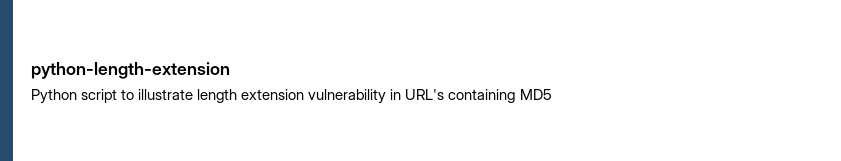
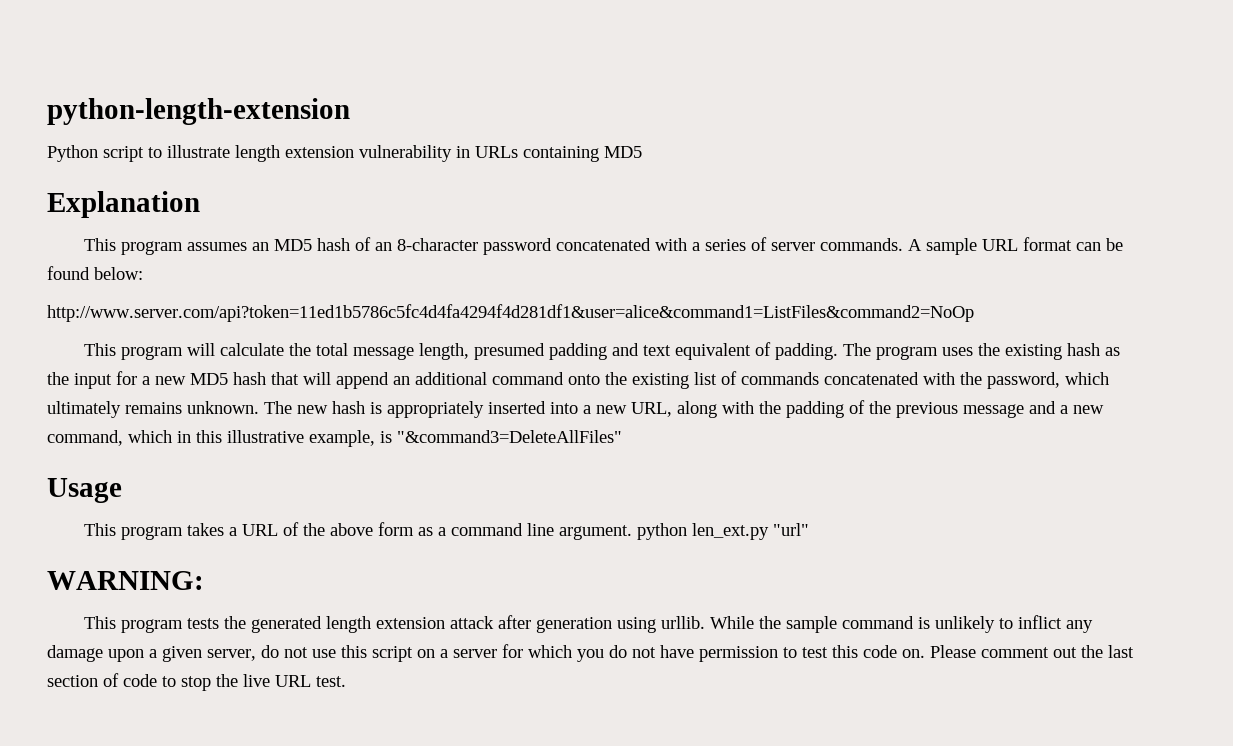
- Python script to illustrate length extension vulnerability in URL's containing MD5
+ Python script to illustrate length extension vulnerability in URLs containing MD5
+ Explanation
+ This program assumes an MD5 hash of an 8-character password concatenated with a series of server commands. A sample URL format can be found below:
+ http://www.server.com/api?token=11ed1b5786c5fc4d4fa4294f4d281df1&user=alice&command1=ListFiles&command2=NoOp
+ This program will calculate the total message length, presumed padding and text equivalent of padding. The program uses the existing hash as the input for a new MD5 hash that will append an additional command onto the existing list of commands concatenated with the password, which ultimately remains unknown. The new hash is appropriately inserted into a new URL, along with the padding of the previous message and a new command, which in this illustrative example, is "&command3=DeleteAllFiles"
+ Usage
+ This program takes a URL of the above form as a command line argument. python len_ext.py "url"
+ WARNING:
+ This program tests the generated length extension attack after generation using urllib. While the sample command is unlikely to inflict any damage upon a given server, do not use this script on a server for which you do not have permission to test this code on. Please comment out the last section of code to stop the live URL test.

